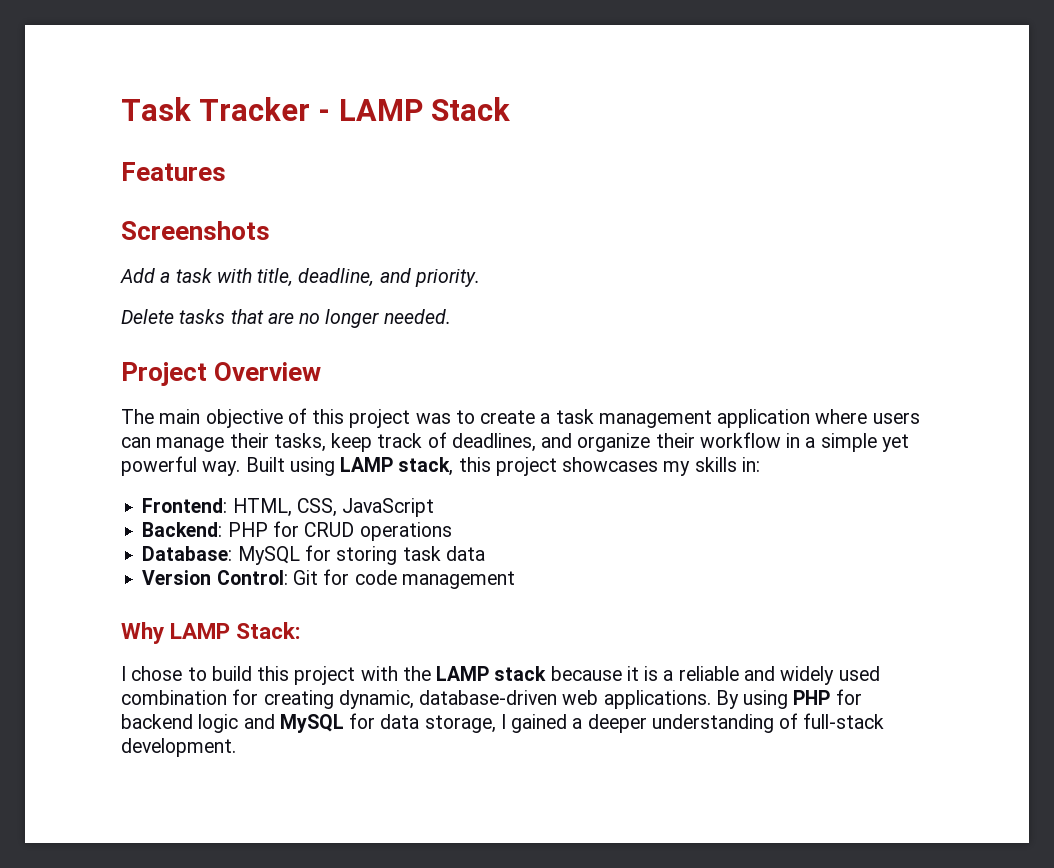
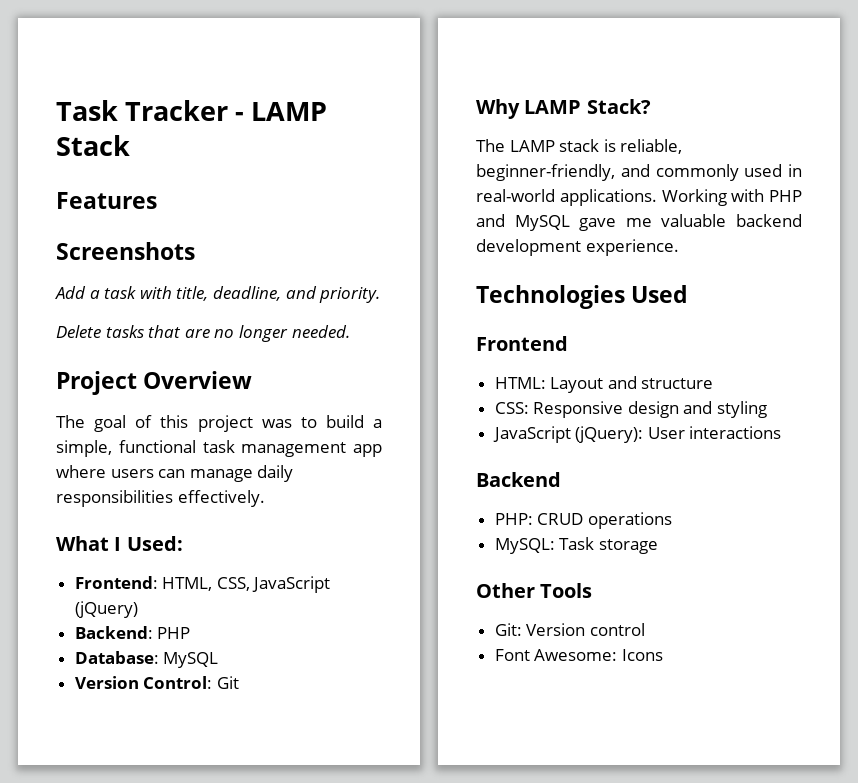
- The main objective of this project was to create a task management application where users can manage their tasks, keep track of deadlines, and organize their workflow in a simple yet powerful way. Built using LAMP stack, this project showcases my skills in:
+ The goal of this project was to build a simple, functional task management app where users can manage daily responsibilities effectively.
+ What I Used:
- Frontend: HTML, CSS, JavaScript
+ Frontend: HTML, CSS, JavaScript (jQuery)
- Backend: PHP for CRUD operations
+ Backend: PHP
- Database: MySQL for storing task data
+ Database: MySQL
- Version Control: Git for code management
+ Version Control: Git
- Why LAMP Stack:
- I chose to build this project with the LAMP stack because it is a reliable and widely used combination for creating dynamic, database-driven web applications. By using PHP for backend logic and MySQL for data storage, I gained a deeper understanding of full-stack development.
+ Why LAMP Stack?
+ The LAMP stack is reliable, beginner-friendly, and commonly used in real-world applications. Working with PHP and MySQL gave me valuable backend development experience.
+ Technologies Used
+ Frontend
+ HTML: Layout and structure
+ CSS: Responsive design and styling
+ JavaScript (jQuery): User interactions
+ Backend
+ PHP: CRUD operations
+ MySQL: Task storage
+ Other Tools
+ Git: Version control
+ Font Awesome: Icons

